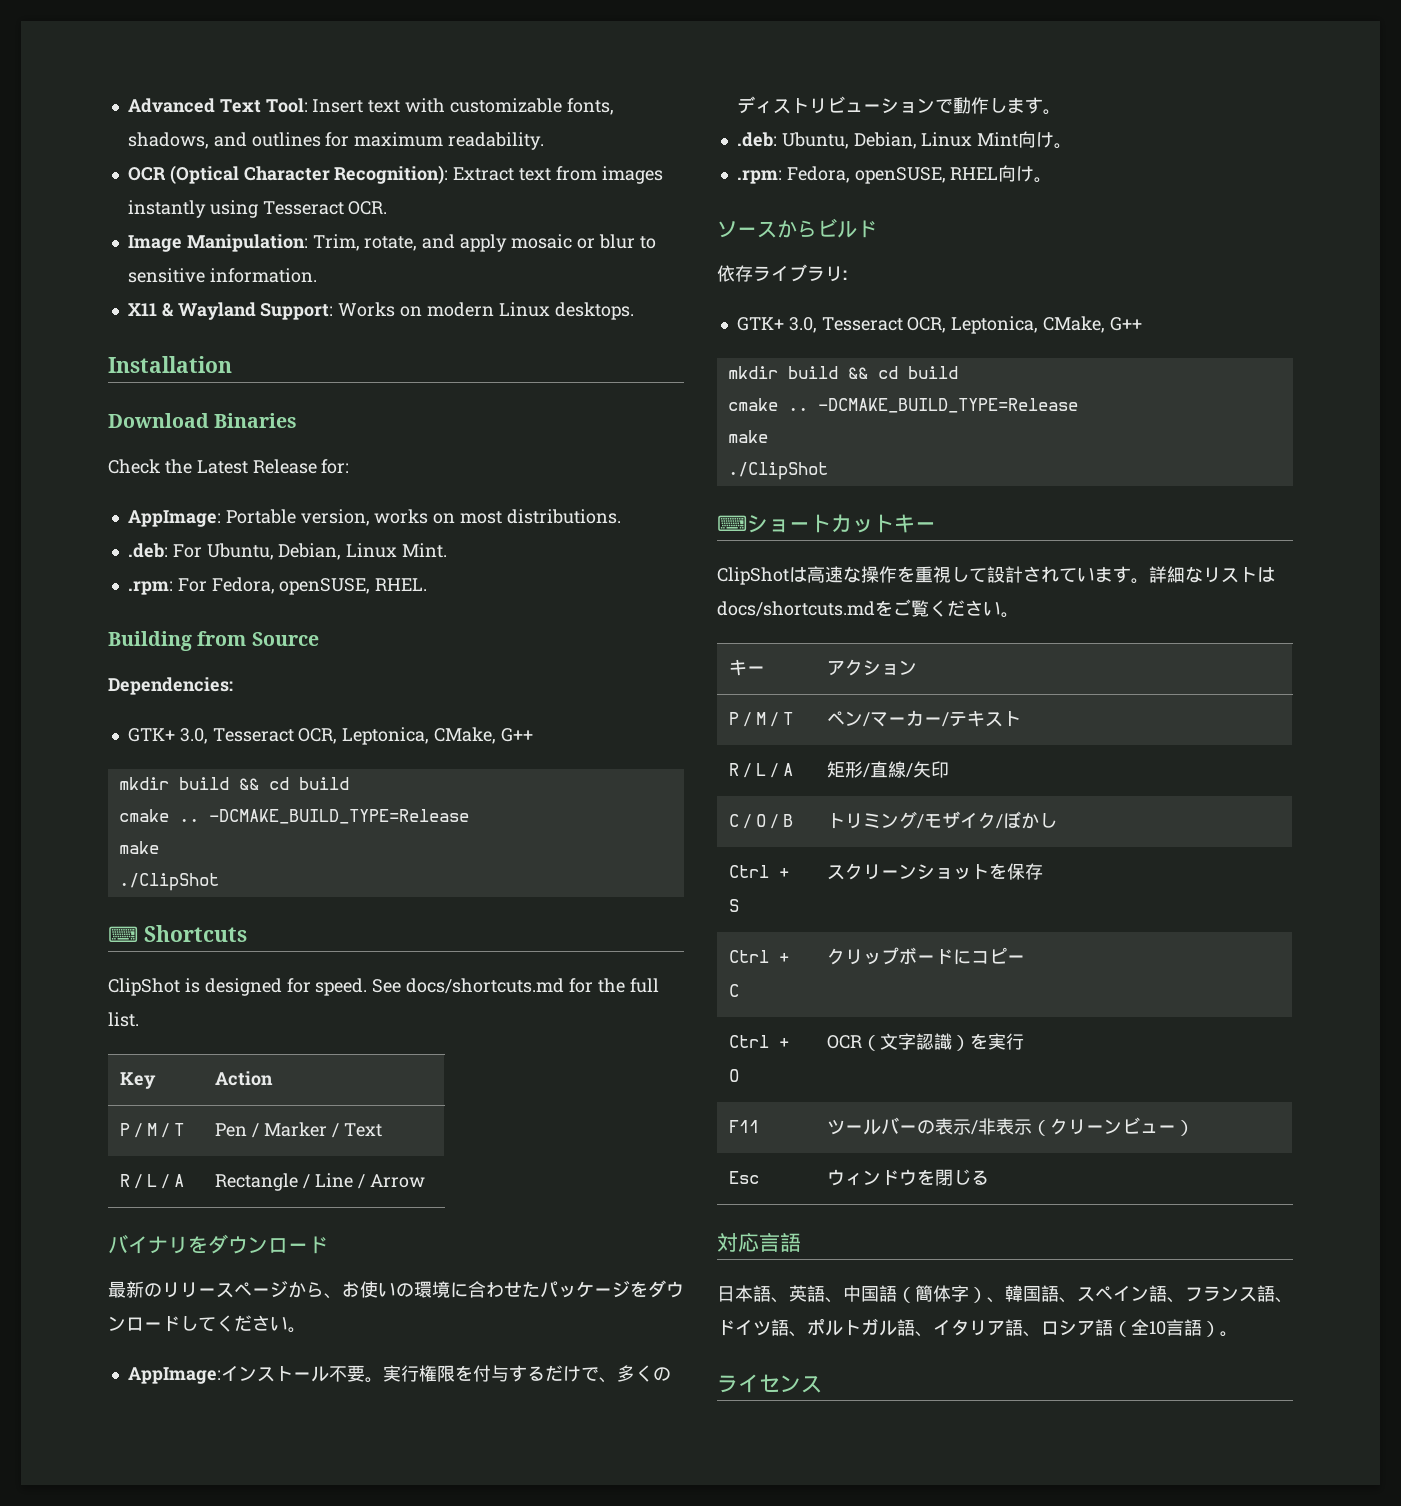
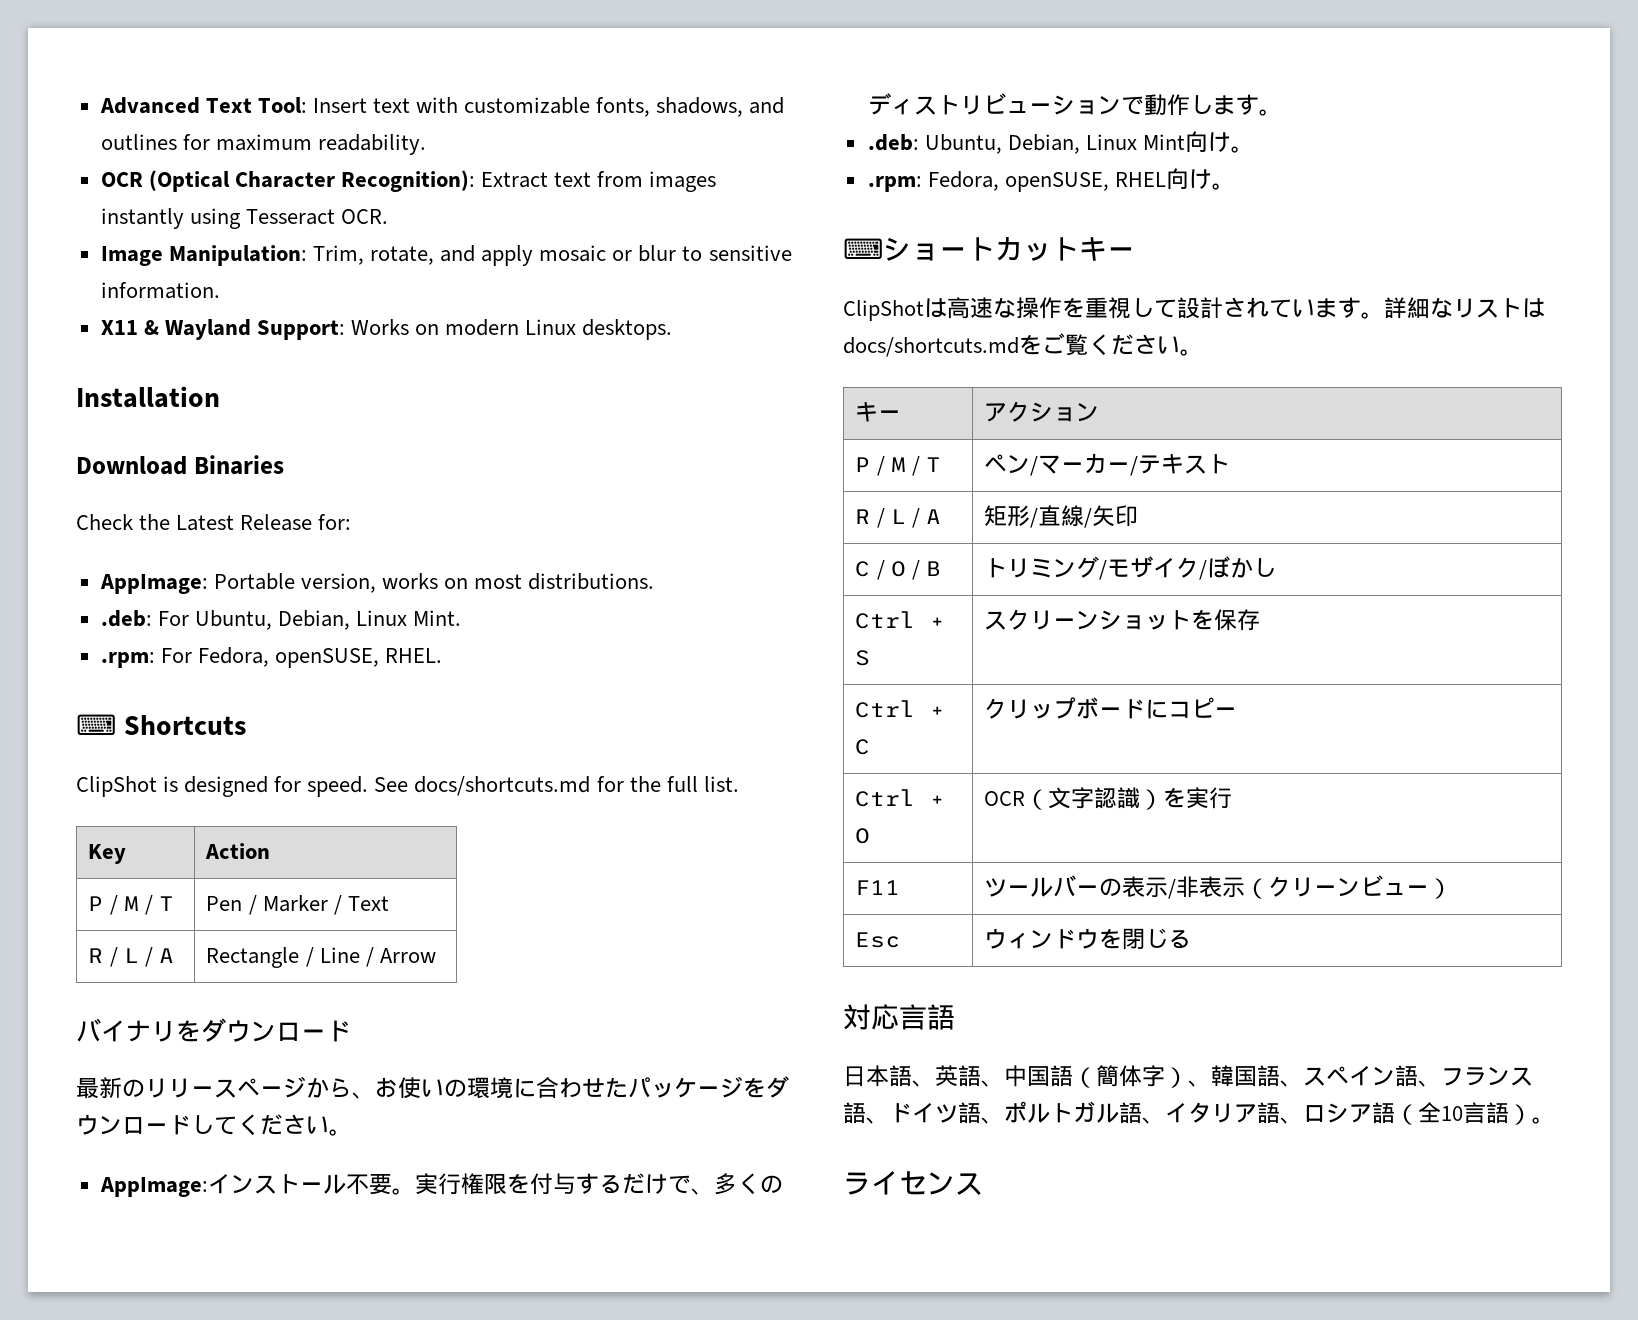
- Building from Source
- Dependencies:
- GTK+ 3.0, Tesseract OCR, Leptonica, CMake, G++
- mkdir build && cd build
- cmake .. -DCMAKE_BUILD_TYPE=Release
- make
- ./ClipShot
- ソースからビルド
- 依存ライブラリ:
- GTK+ 3.0, Tesseract OCR, Leptonica, CMake, G++
- mkdir build && cd build
- cmake .. -DCMAKE_BUILD_TYPE=Release
- make
- ./ClipShot

